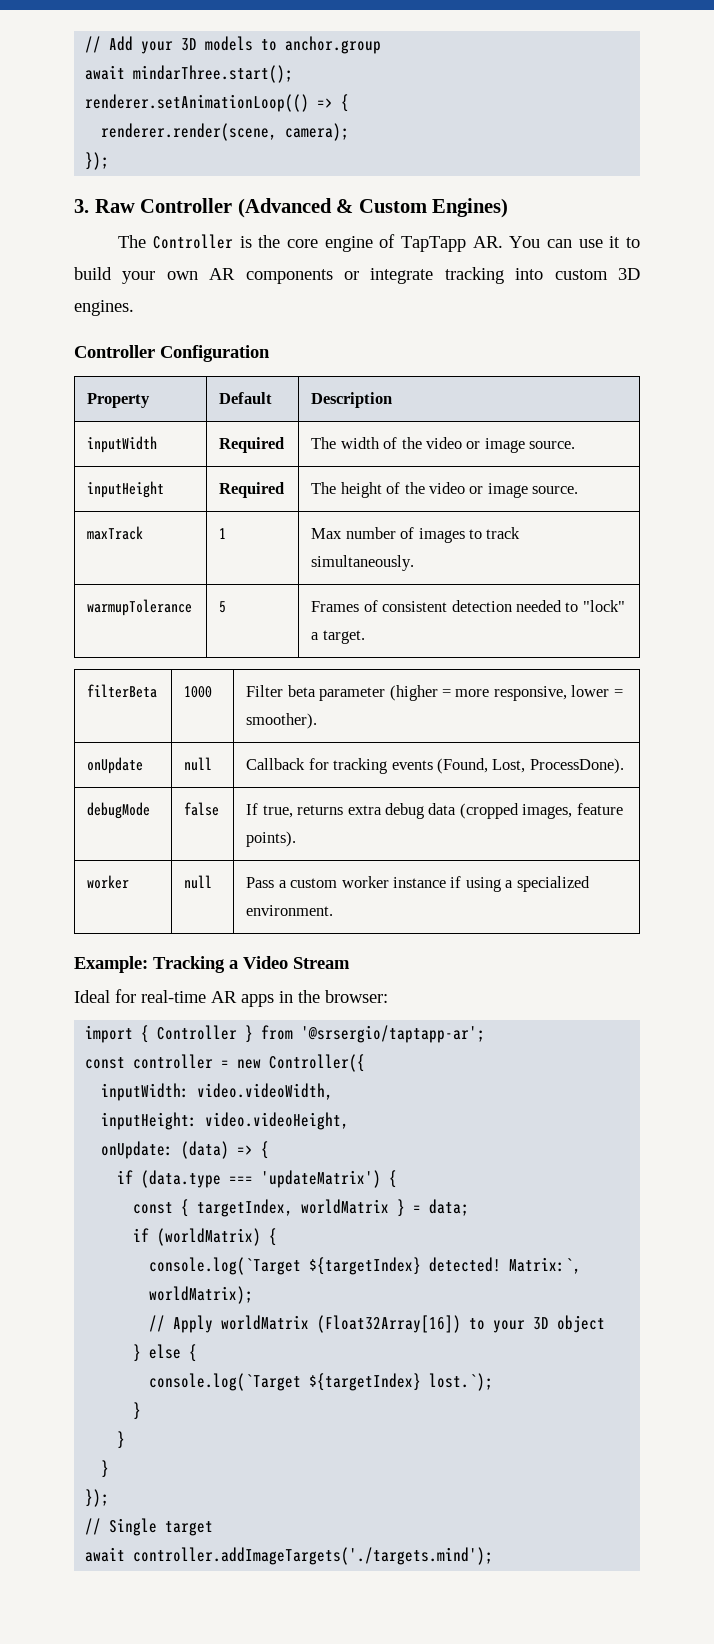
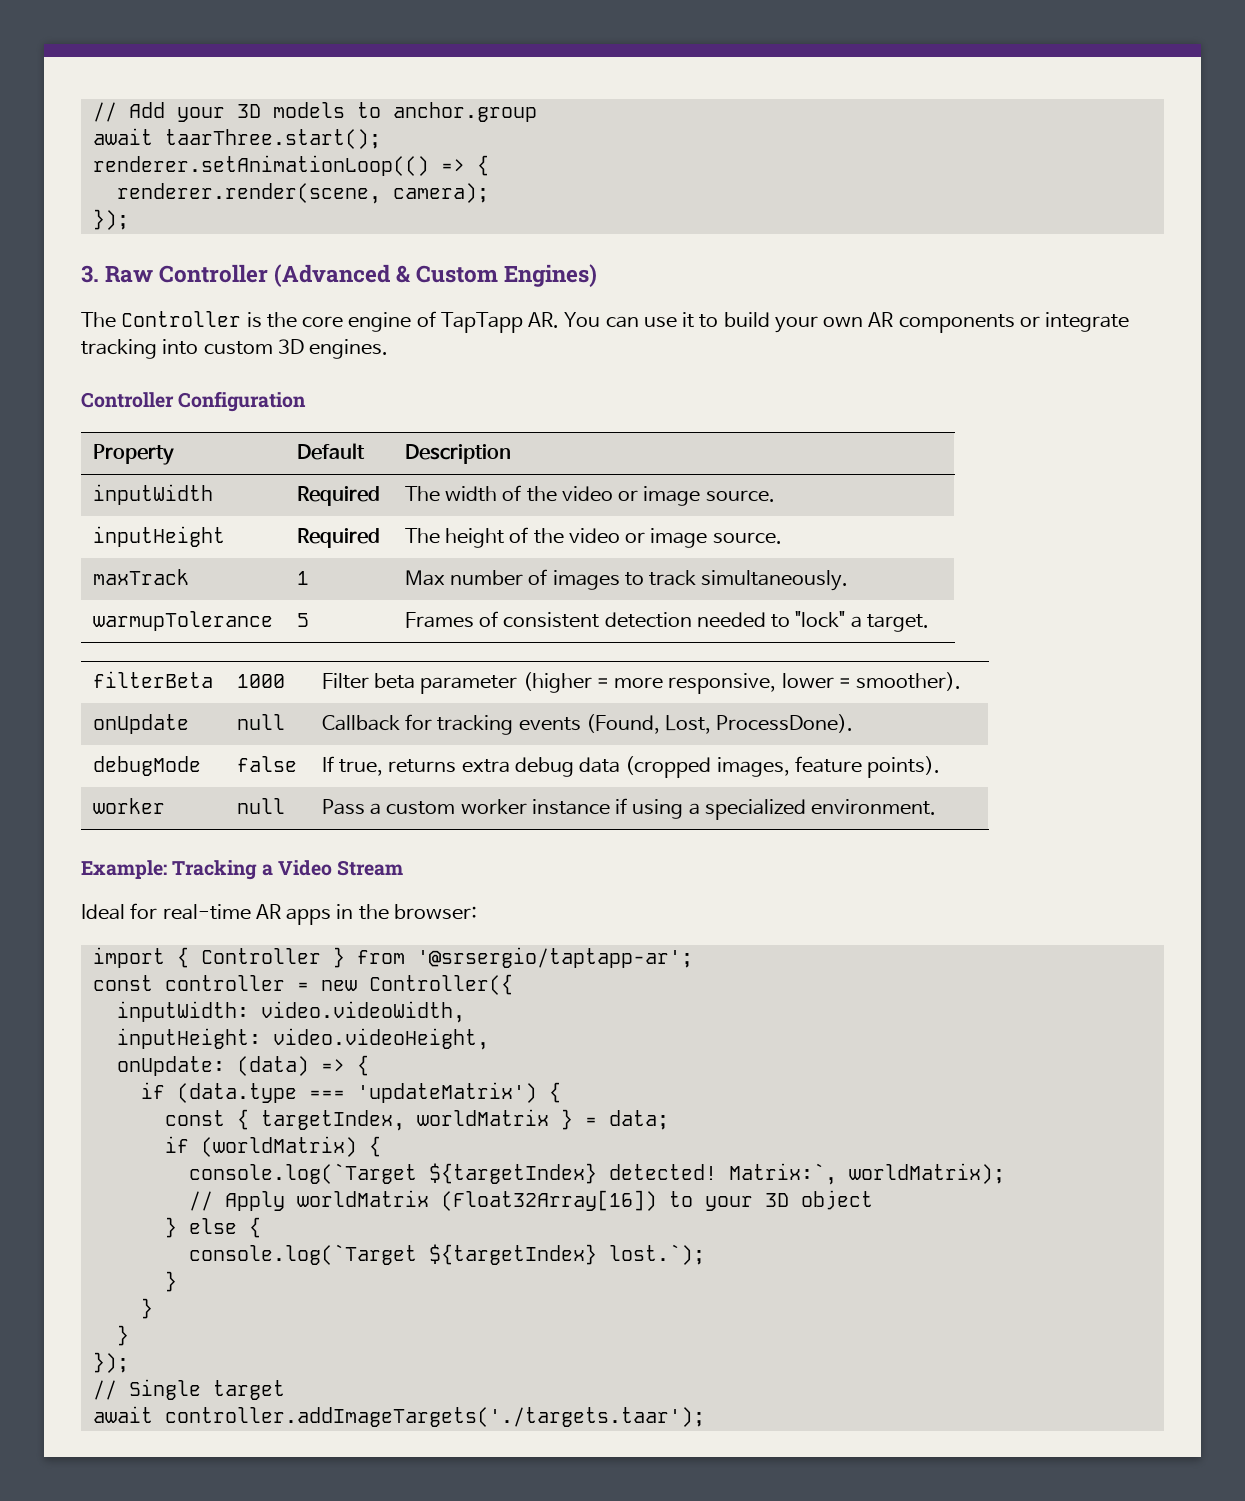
- await mindarThree.start();
+ await taarThree.start();
- await controller.addImageTargets('./targets.mind');
+ await controller.addImageTargets('./targets.taar');

